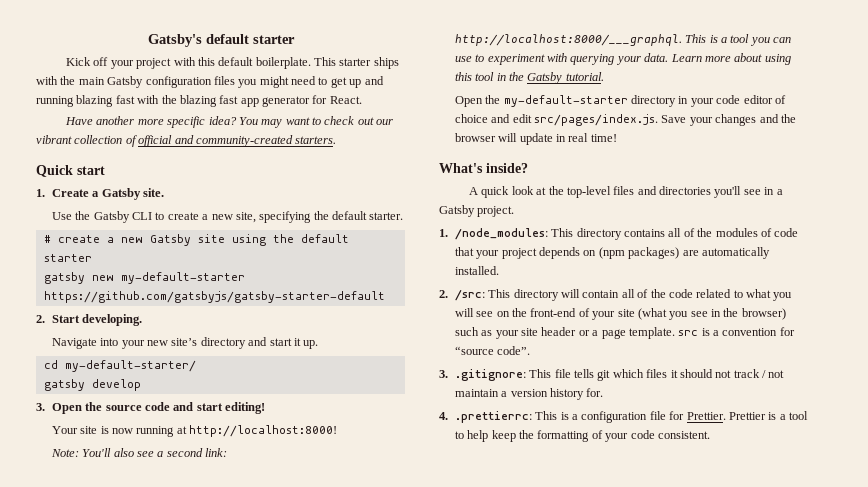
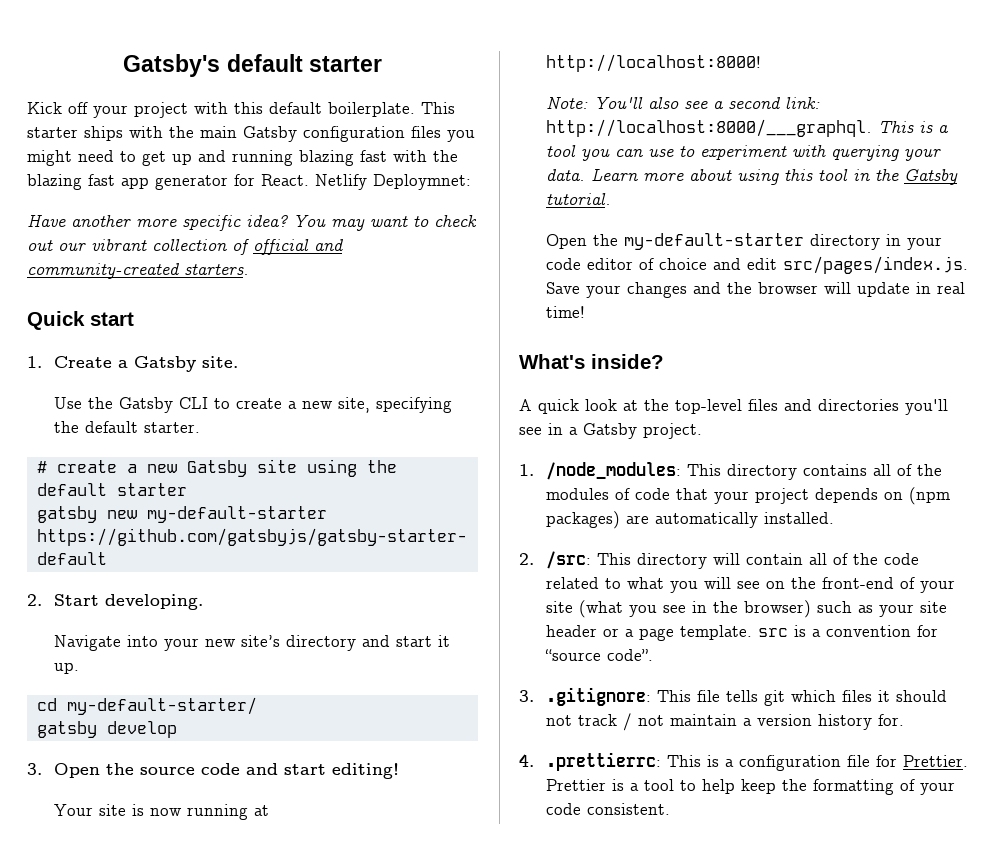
+ Netlify Deploymnet:

